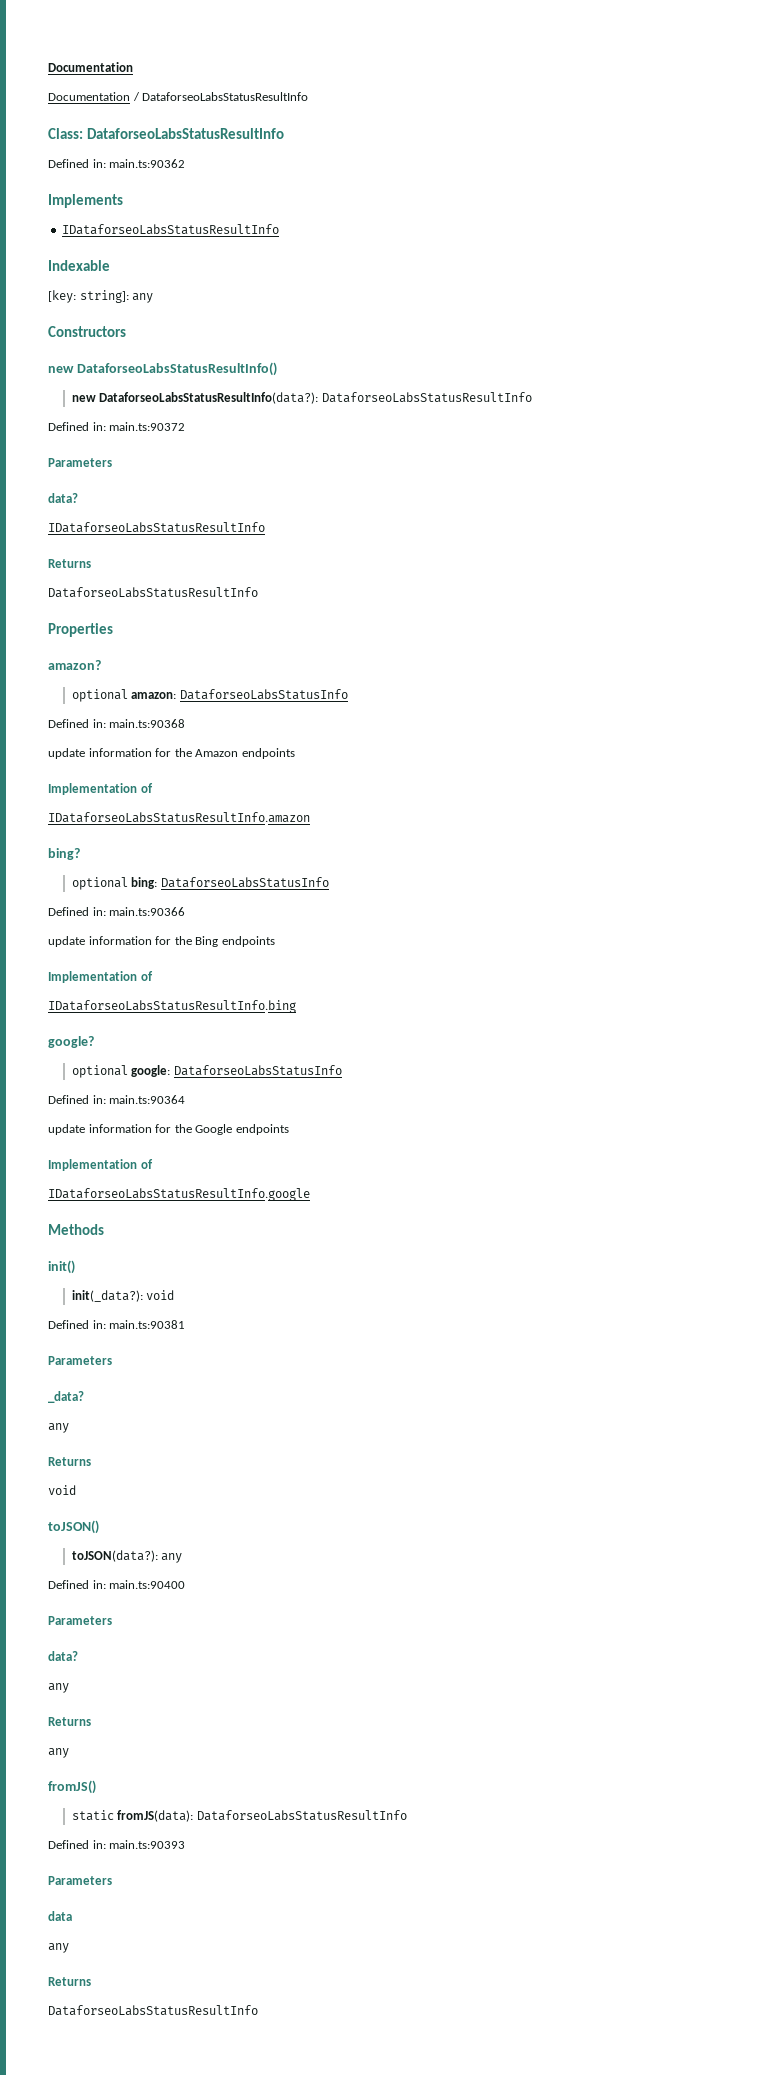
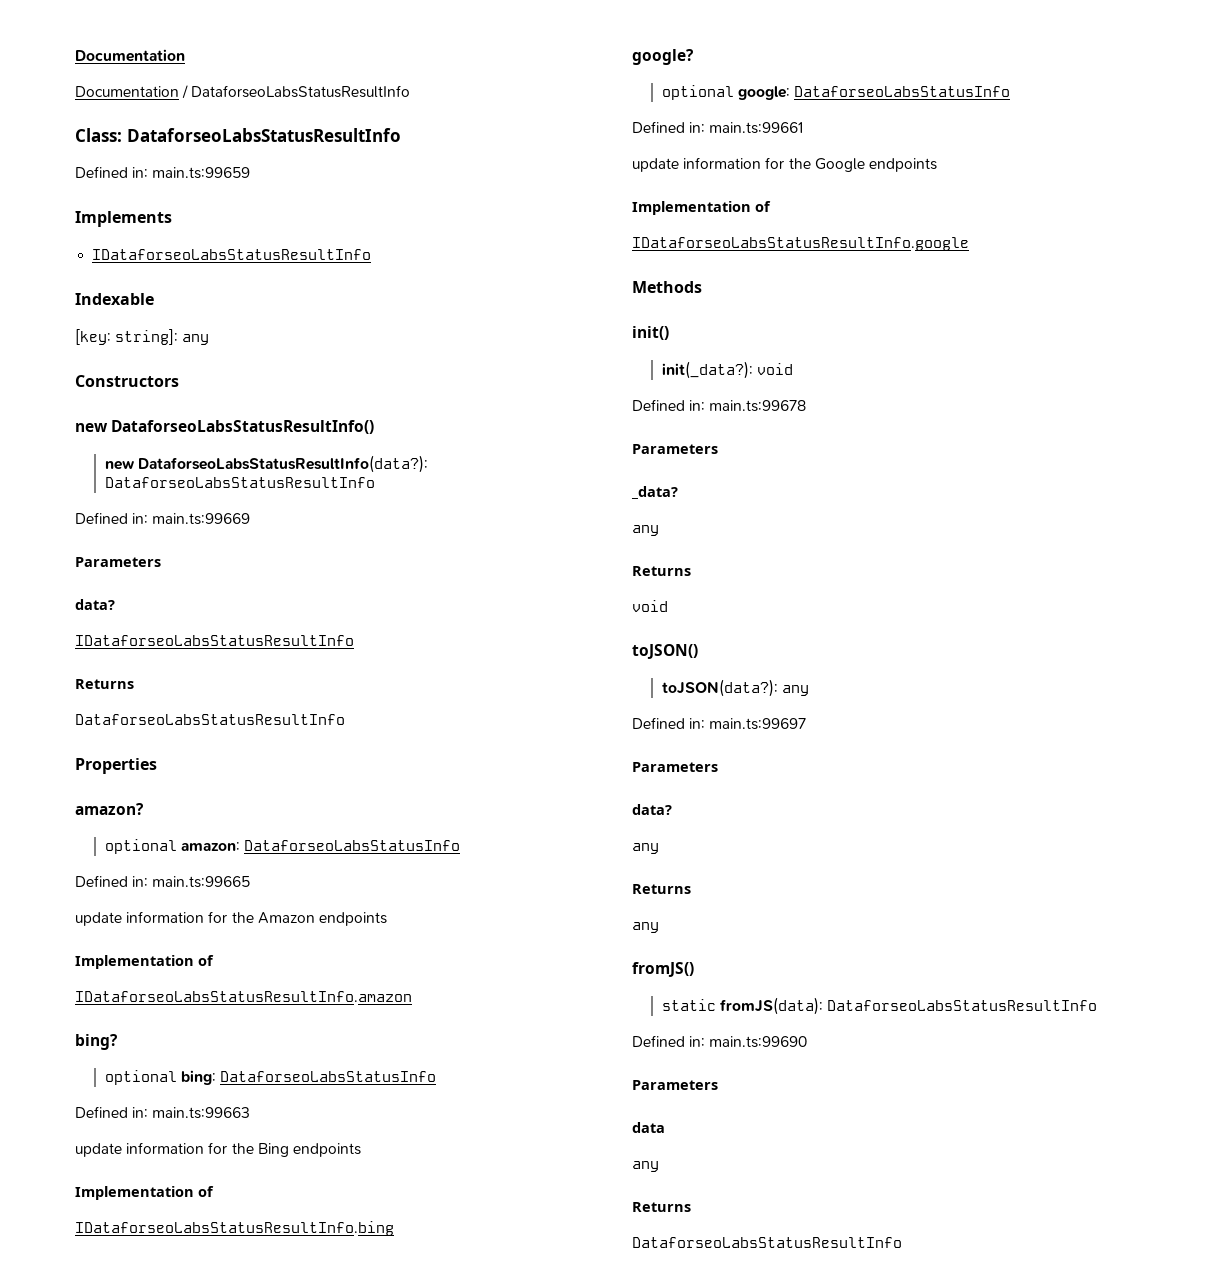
- Defined in: main.ts:90362
+ Defined in: main.ts:99659
- Defined in: main.ts:90372
+ Defined in: main.ts:99669
- Defined in: main.ts:90368
+ Defined in: main.ts:99665
- Defined in: main.ts:90366
+ Defined in: main.ts:99663
- Defined in: main.ts:90364
+ Defined in: main.ts:99661
- Defined in: main.ts:90381
+ Defined in: main.ts:99678
- Defined in: main.ts:90400
+ Defined in: main.ts:99697
- Defined in: main.ts:90393
+ Defined in: main.ts:99690

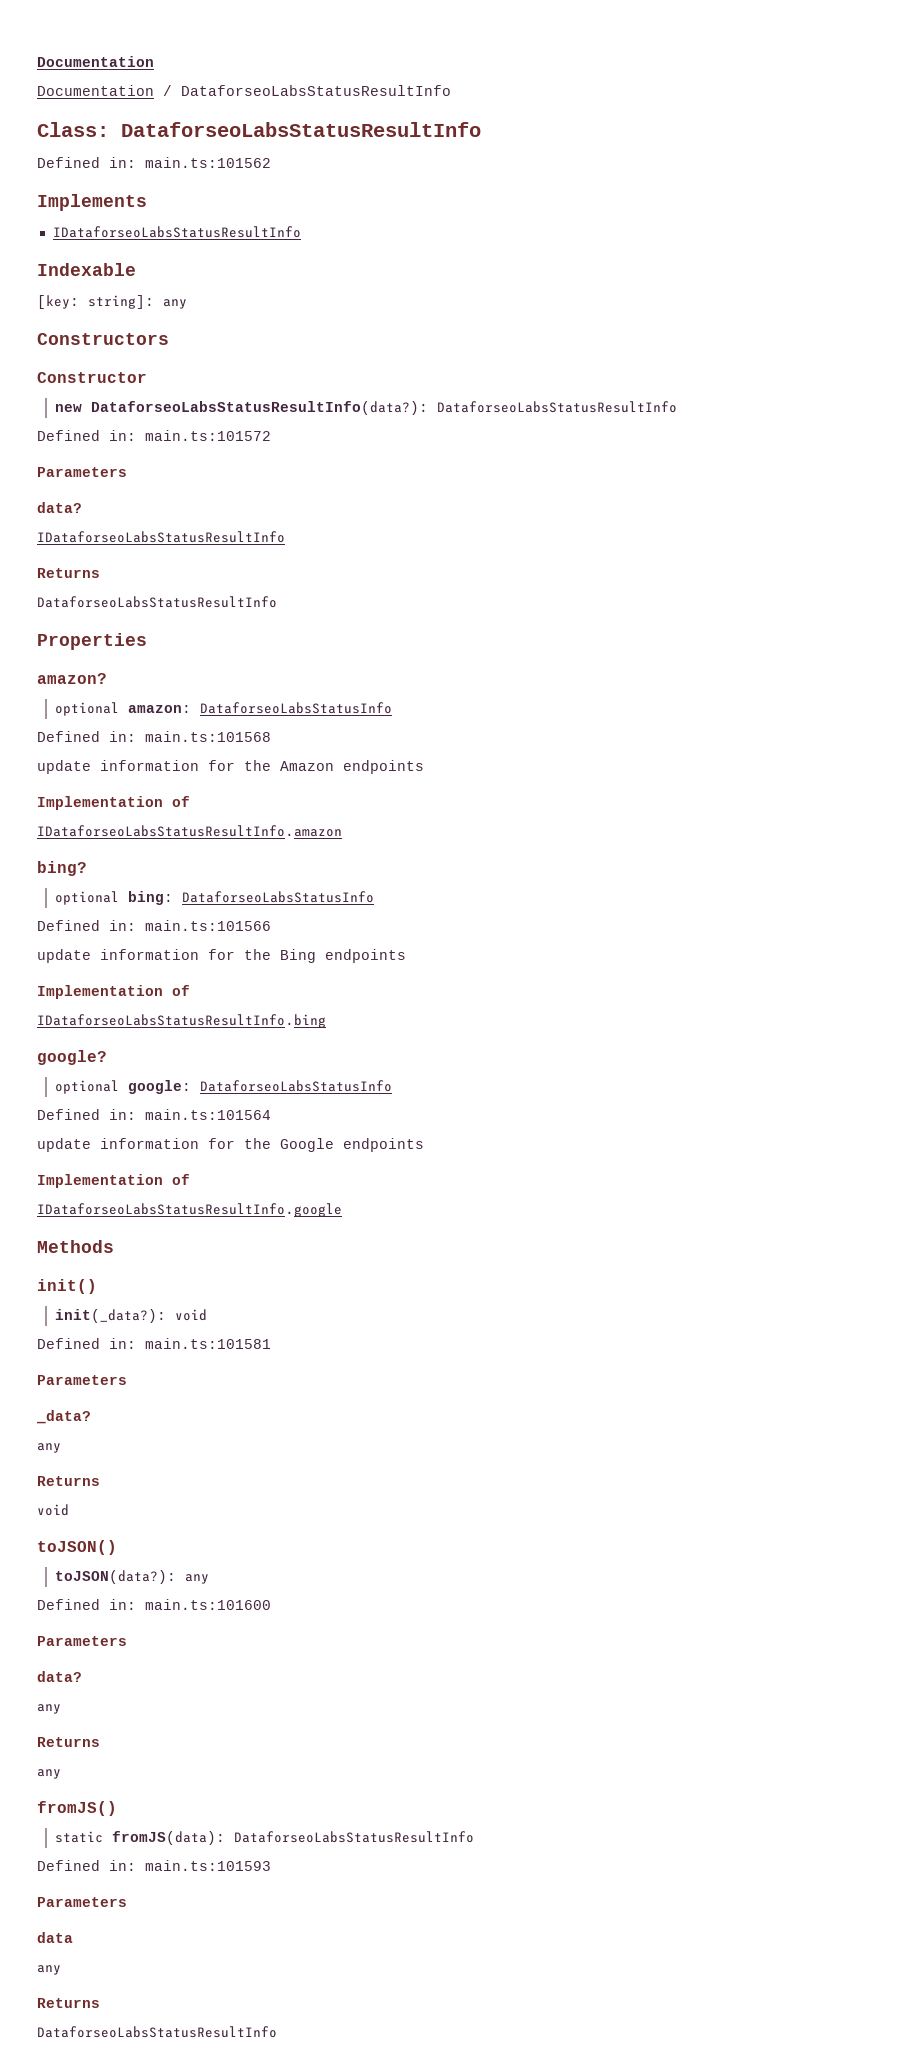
- Defined in: main.ts:99659
+ Defined in: main.ts:101562
- new DataforseoLabsStatusResultInfo()
+ Constructor
- Defined in: main.ts:99669
+ Defined in: main.ts:101572
- Defined in: main.ts:99665
+ Defined in: main.ts:101568
- Defined in: main.ts:99663
+ Defined in: main.ts:101566
- Defined in: main.ts:99661
+ Defined in: main.ts:101564
- Defined in: main.ts:99678
+ Defined in: main.ts:101581
- Defined in: main.ts:99697
+ Defined in: main.ts:101600
- Defined in: main.ts:99690
+ Defined in: main.ts:101593

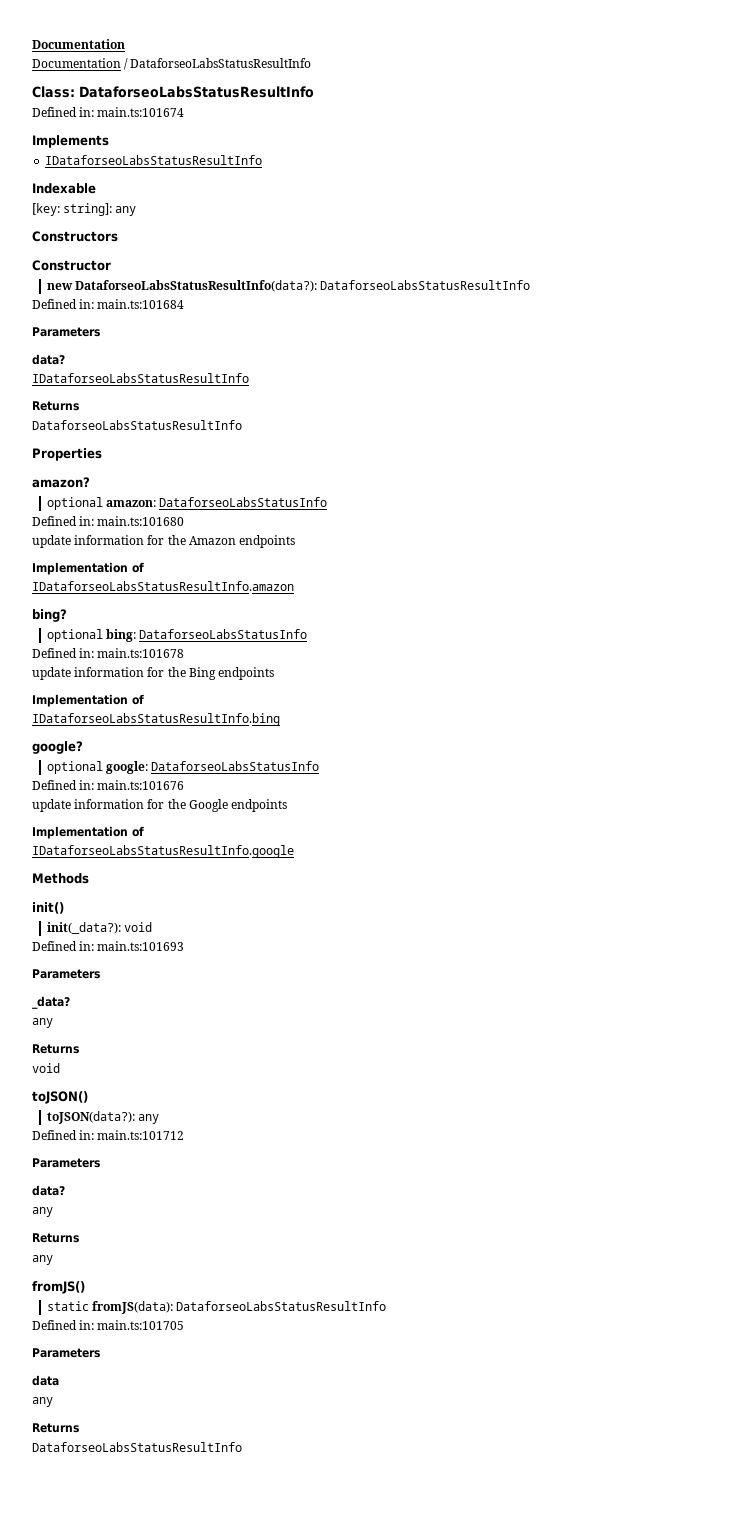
- Defined in: main.ts:101562
+ Defined in: main.ts:101674
- Defined in: main.ts:101572
+ Defined in: main.ts:101684
- Defined in: main.ts:101568
+ Defined in: main.ts:101680
- Defined in: main.ts:101566
+ Defined in: main.ts:101678
- Defined in: main.ts:101564
+ Defined in: main.ts:101676
- Defined in: main.ts:101581
+ Defined in: main.ts:101693
- Defined in: main.ts:101600
+ Defined in: main.ts:101712
- Defined in: main.ts:101593
+ Defined in: main.ts:101705

